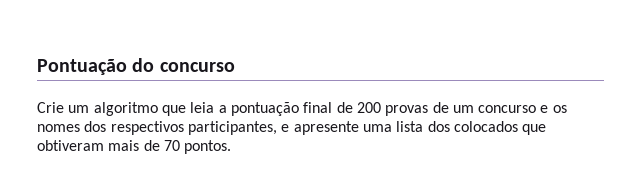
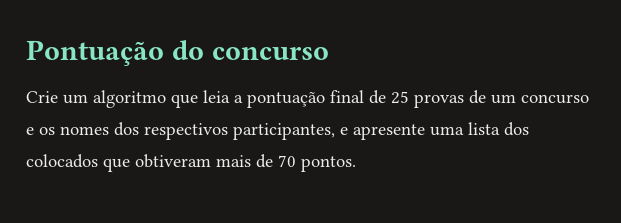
- Crie um algoritmo que leia a pontuação final de 200 provas de um concurso e os nomes dos respectivos participantes, e apresente uma lista dos colocados que obtiveram mais de 70 pontos.
+ Crie um algoritmo que leia a pontuação final de 25 provas de um concurso e os nomes dos respectivos participantes, e apresente uma lista dos colocados que obtiveram mais de 70 pontos.

